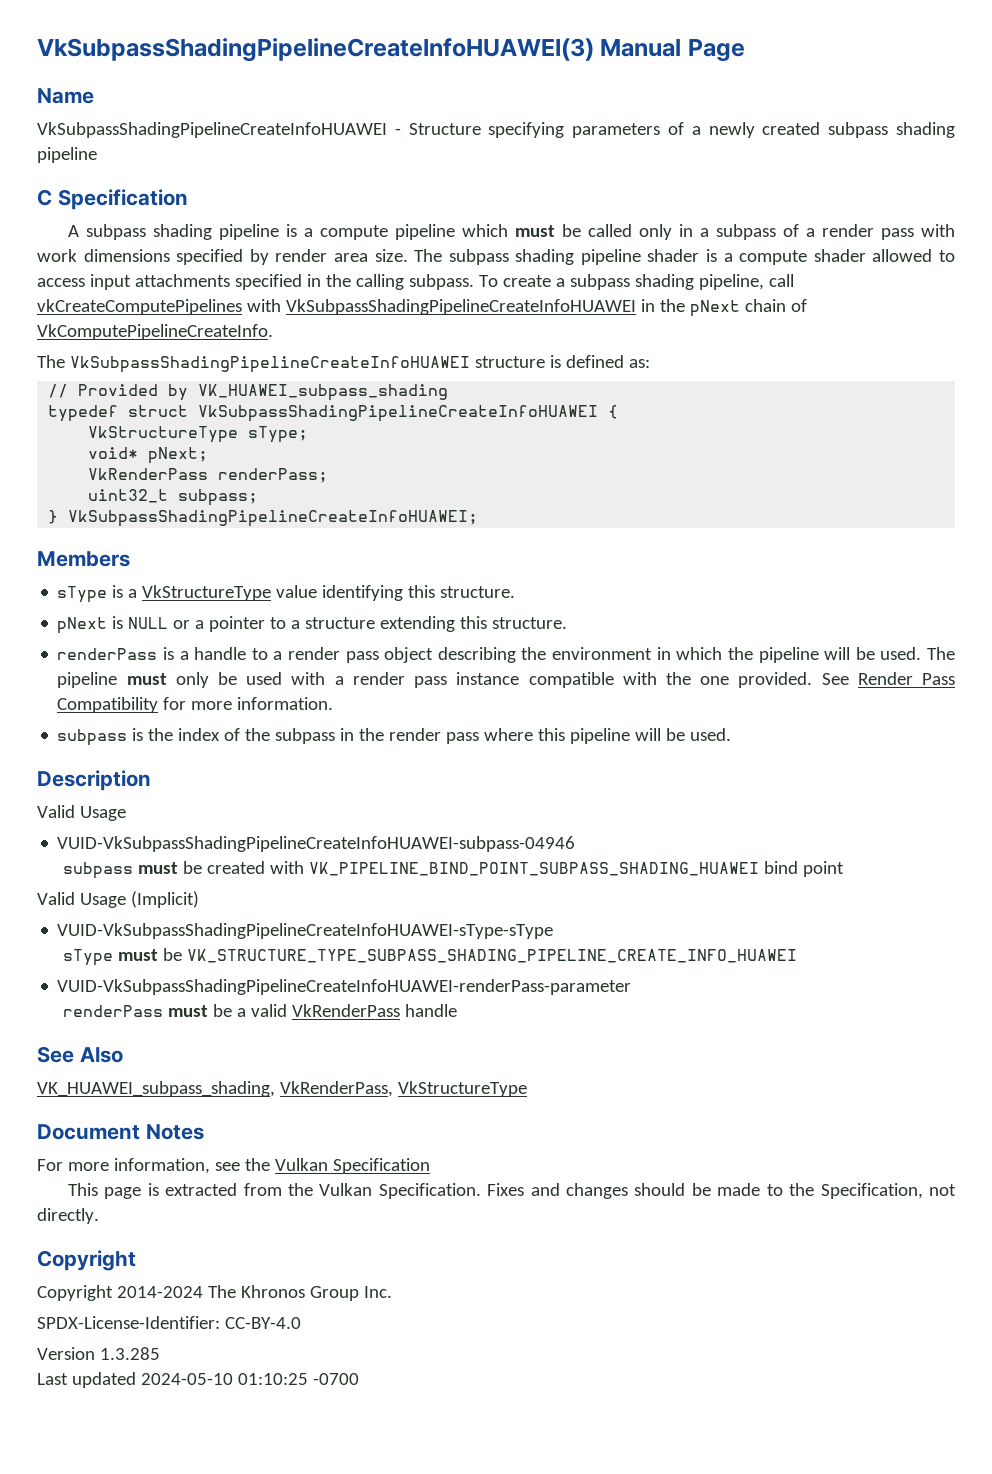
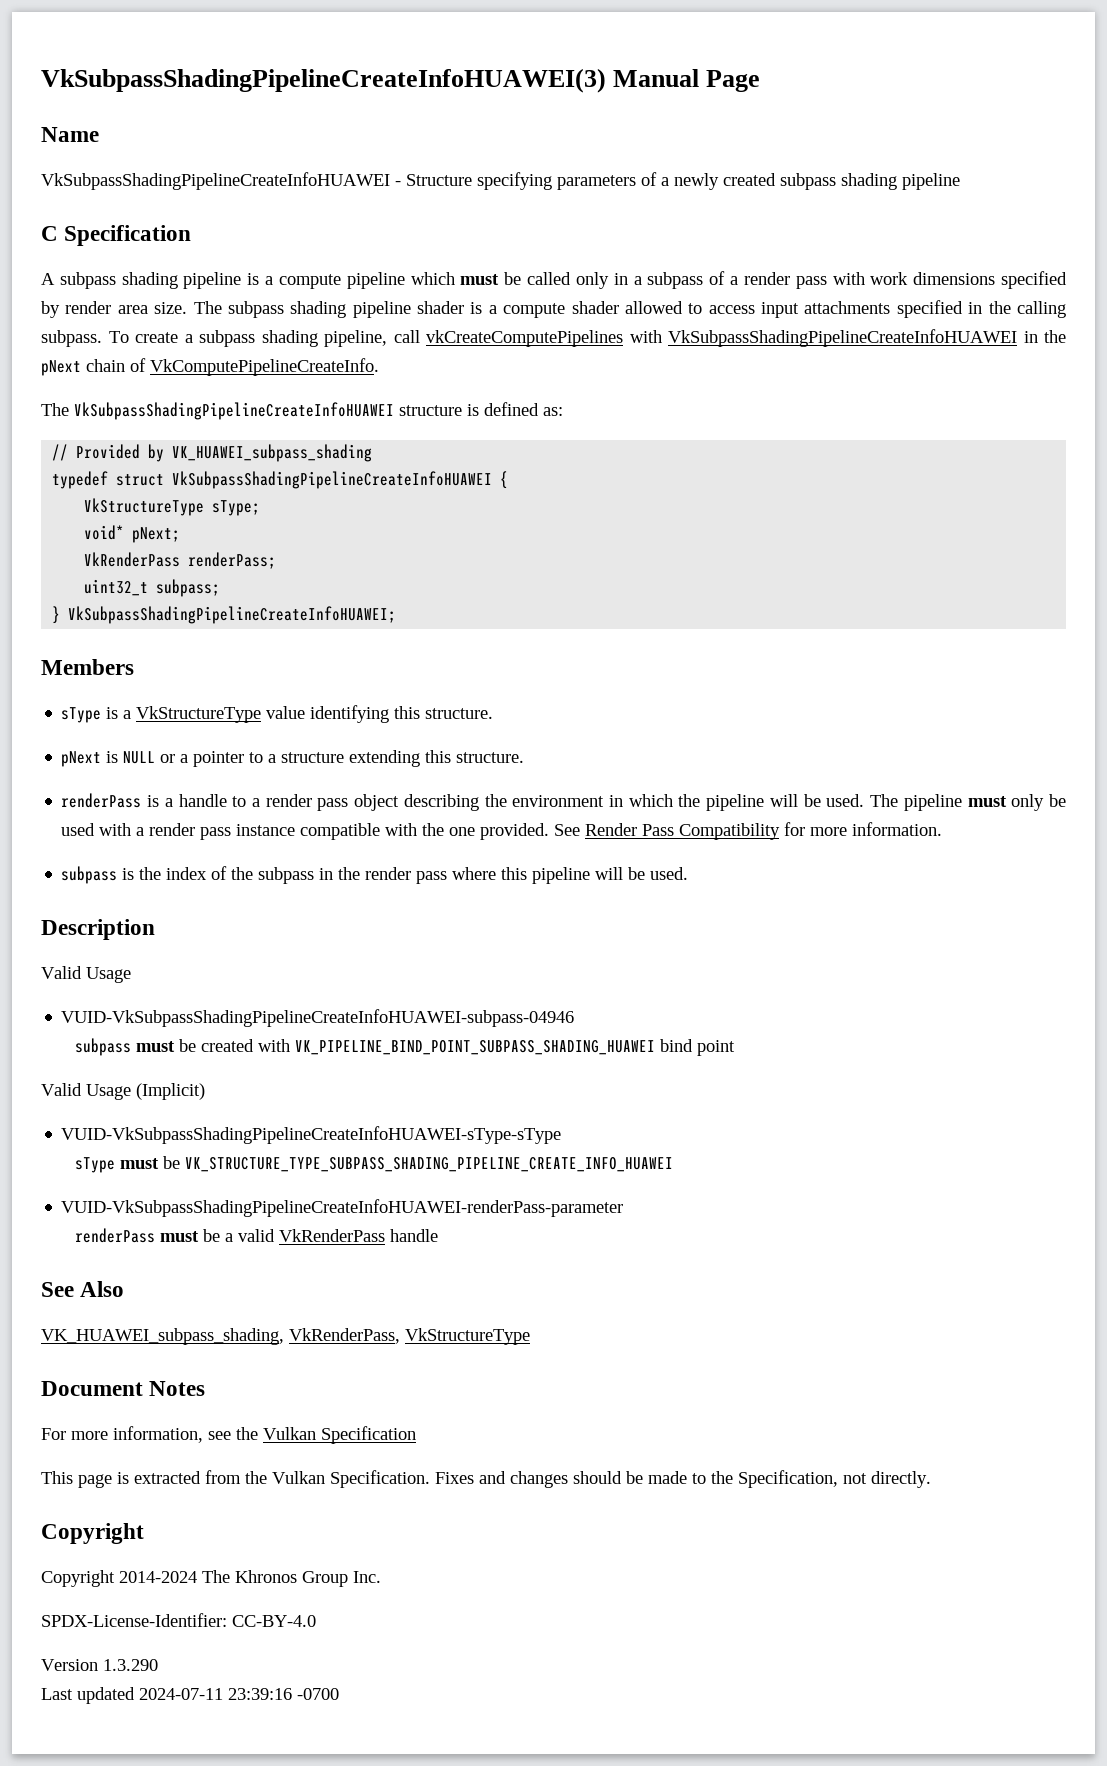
- Version 1.3.285
+ Version 1.3.290
- Last updated 2024-05-10 01:10:25 -0700
+ Last updated 2024-07-11 23:39:16 -0700

